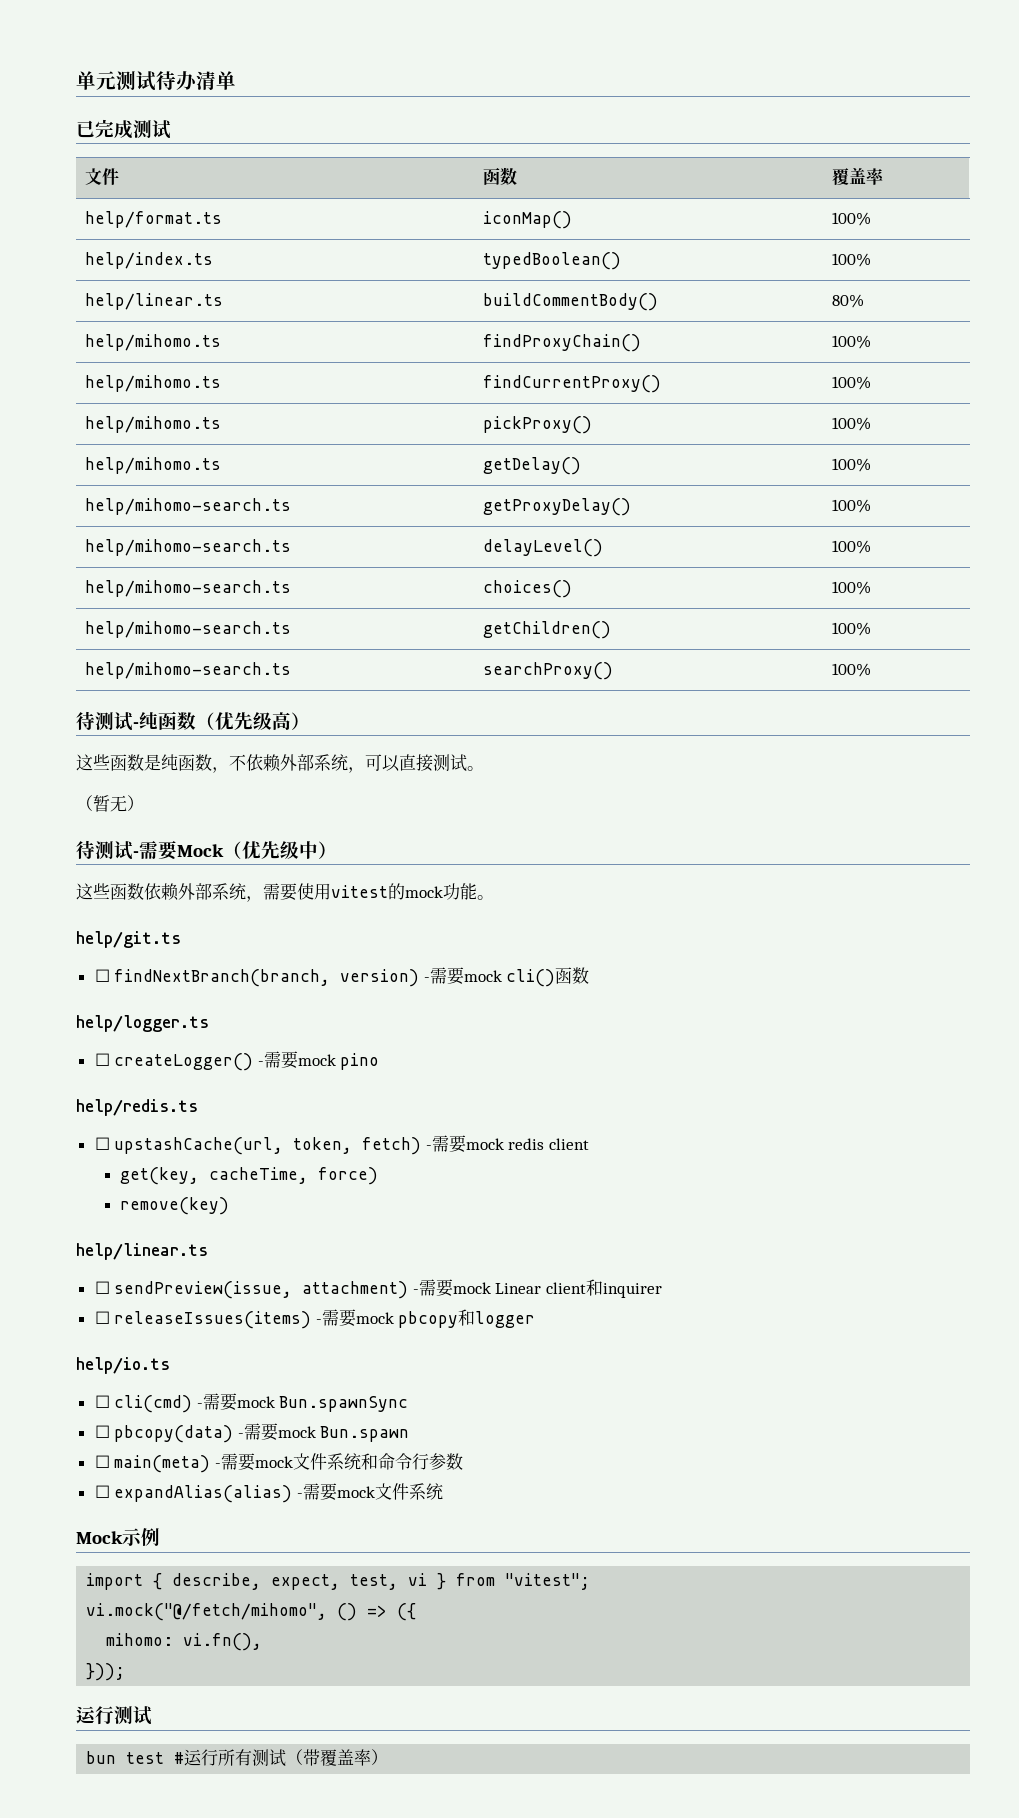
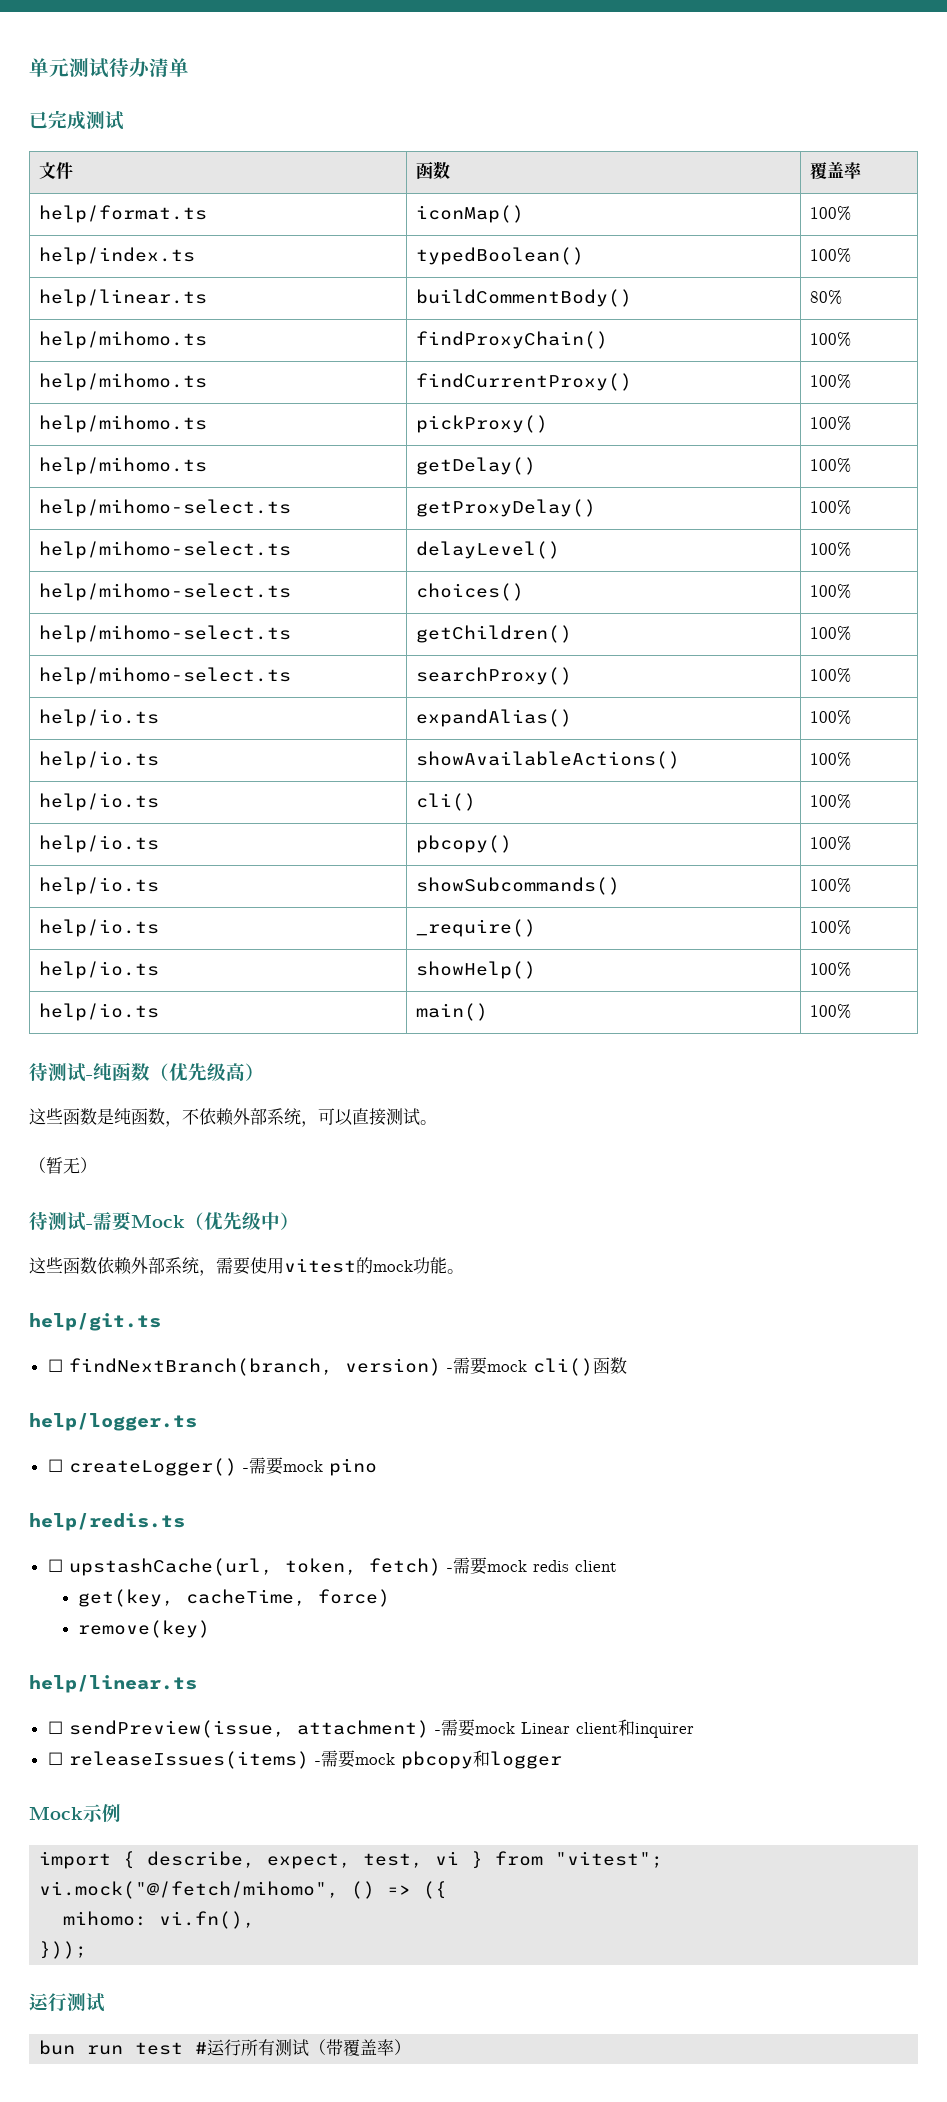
- help/mihomo-search.ts | getProxyDelay() | 100%
+ help/mihomo-select.ts | getProxyDelay() | 100%
- help/mihomo-search.ts | delayLevel() | 100%
+ help/mihomo-select.ts | delayLevel() | 100%
- help/mihomo-search.ts | choices() | 100%
+ help/mihomo-select.ts | choices() | 100%
- help/mihomo-search.ts | getChildren() | 100%
+ help/mihomo-select.ts | getChildren() | 100%
- help/mihomo-search.ts | searchProxy() | 100%
+ help/mihomo-select.ts | searchProxy() | 100%
+ help/io.ts | expandAlias() | 100%
+ help/io.ts | showAvailableActions() | 100%
+ help/io.ts | cli() | 100%
+ help/io.ts | pbcopy() | 100%
+ help/io.ts | showSubcommands() | 100%
+ help/io.ts | _require() | 100%
+ help/io.ts | showHelp() | 100%
+ help/io.ts | main() | 100%
- help/io.ts
- ☐ cli(cmd) -需要mock Bun.spawnSync
- ☐ pbcopy(data) -需要mock Bun.spawn
- ☐ main(meta) -需要mock文件系统和命令行参数
- ☐ expandAlias(alias) -需要mock文件系统
- bun test #运行所有测试（带覆盖率）
+ bun run test #运行所有测试（带覆盖率）

